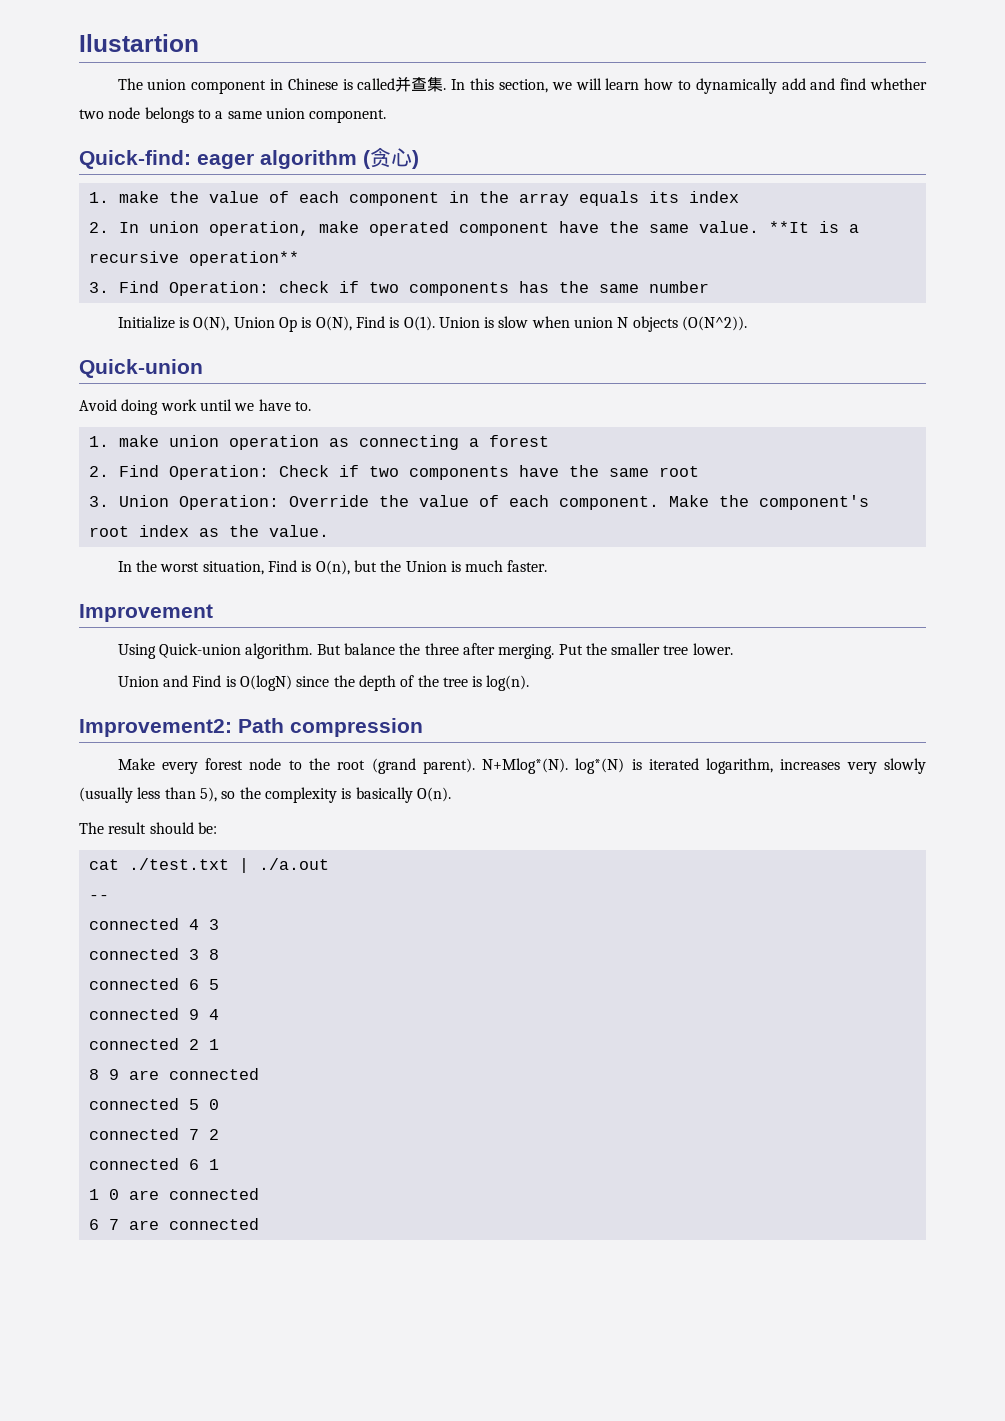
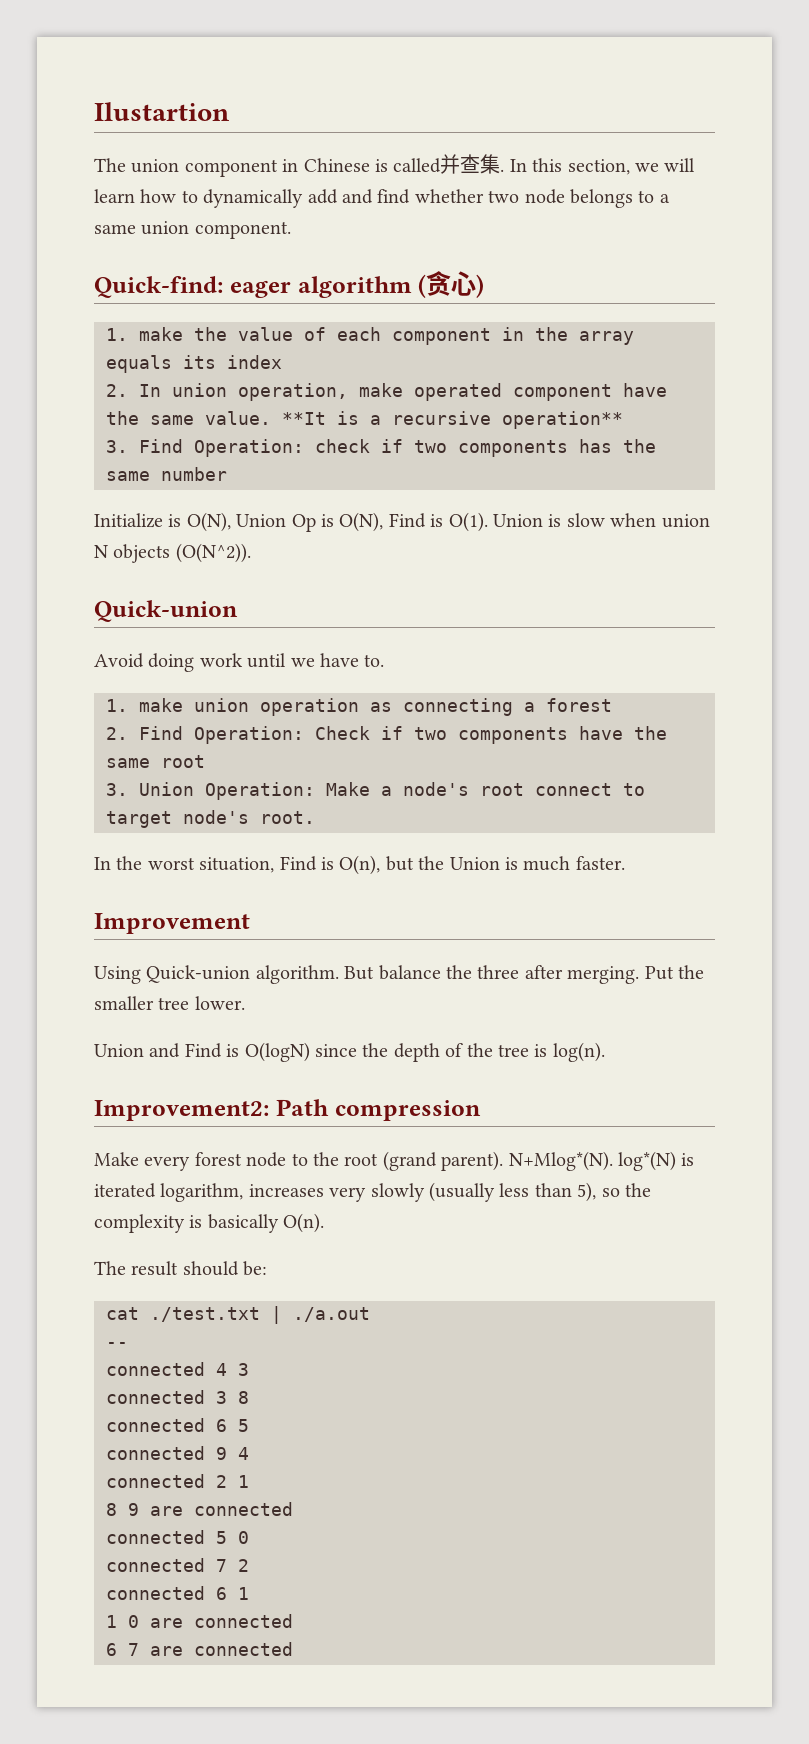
- 3. Union Operation: Override the value of each component. Make the component's root index as the value.
+ 3. Union Operation: Make a node's root connect to target node's root.

